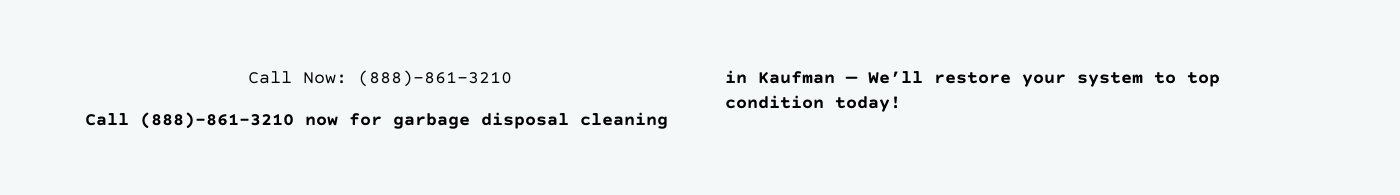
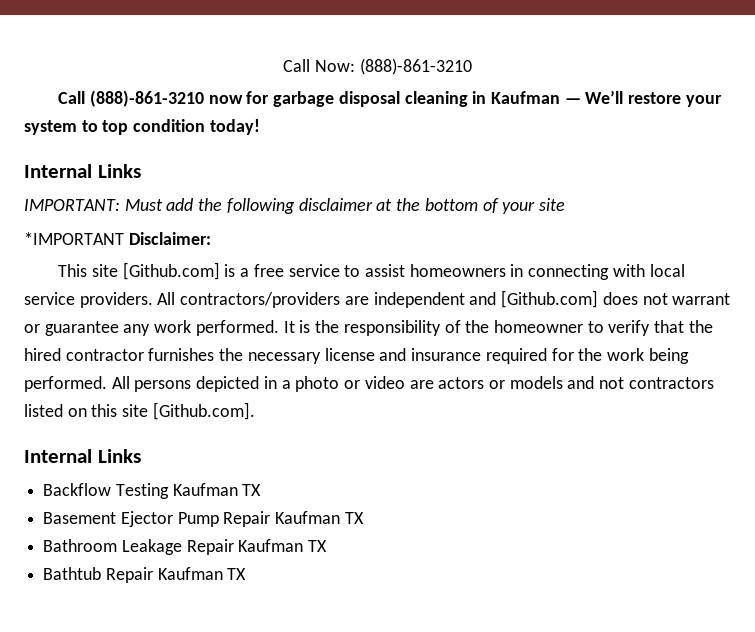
  Call (888)-861-3210 now for garbage disposal cleaning in Kaufman — We’ll restore your system to top condition today!
+ Internal Links
+ IMPORTANT: Must add the following disclaimer at the bottom of your site
+ *IMPORTANT Disclaimer:
+ This site [Github.com] is a free service to assist homeowners in connecting with local service providers. All contractors/providers are independent and [Github.com] does not warrant or guarantee any work performed. It is the responsibility of the homeowner to verify that the hired contractor furnishes the necessary license and insurance required for the work being performed. All persons depicted in a photo or video are actors or models and not contractors listed on this site [Github.com].
+ Internal Links
+ Backflow Testing Kaufman TX
+ Basement Ejector Pump Repair Kaufman TX
+ Bathroom Leakage Repair Kaufman TX
+ Bathtub Repair Kaufman TX

